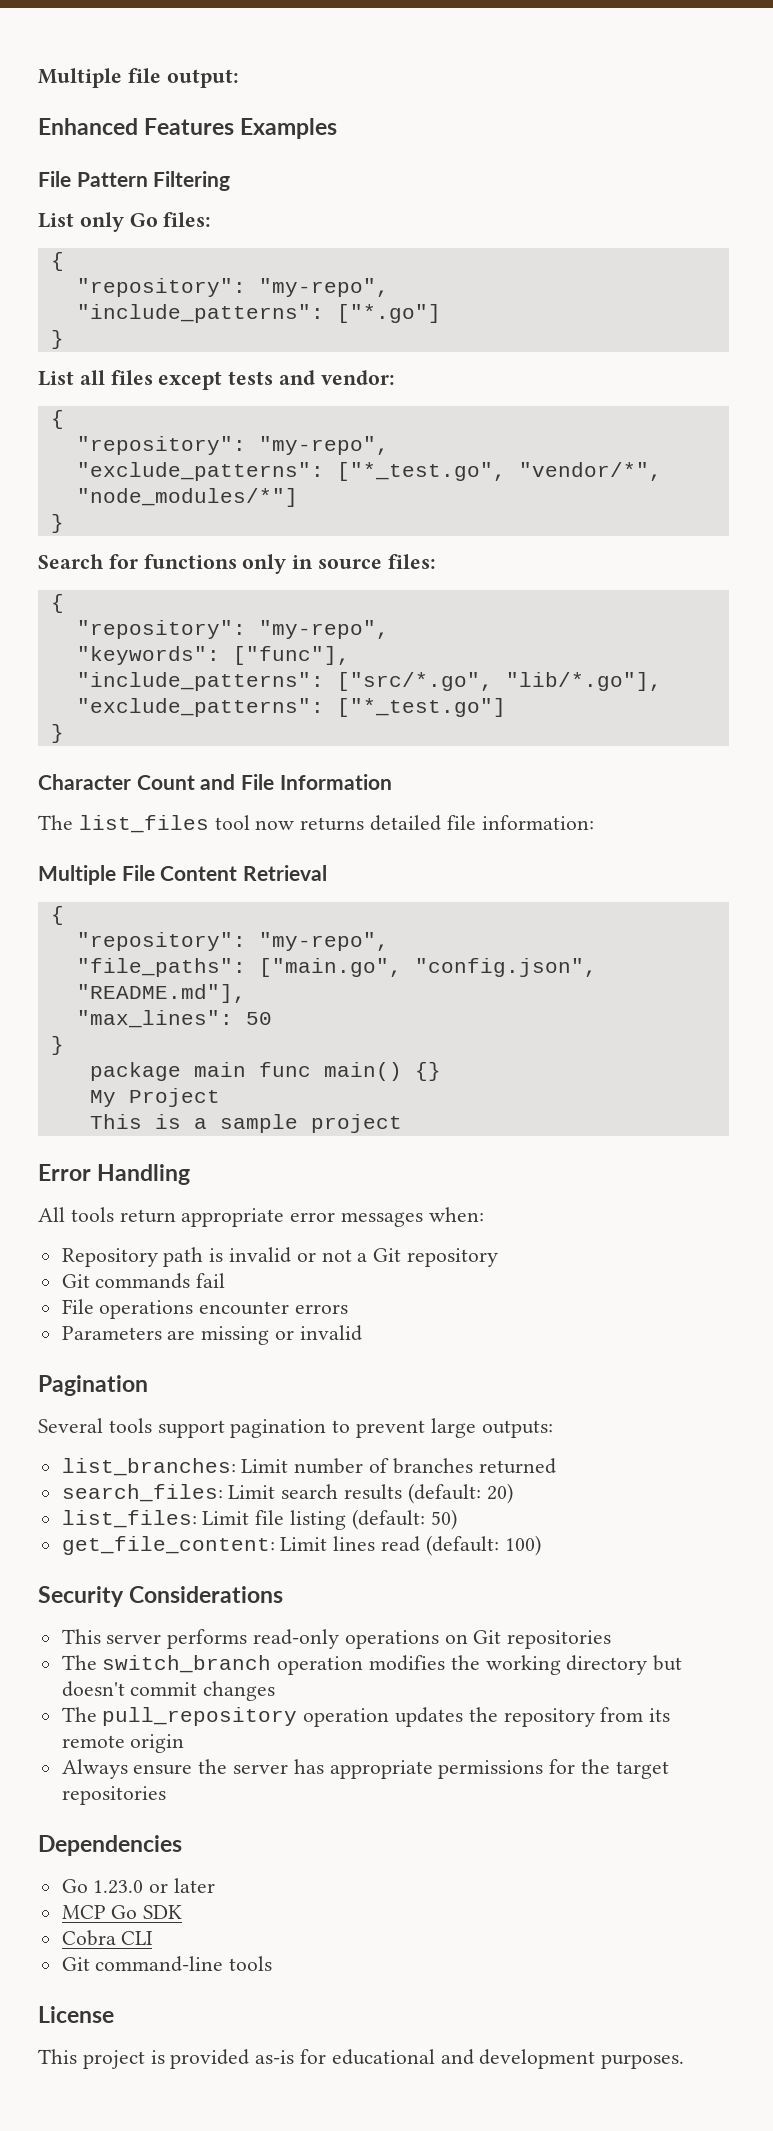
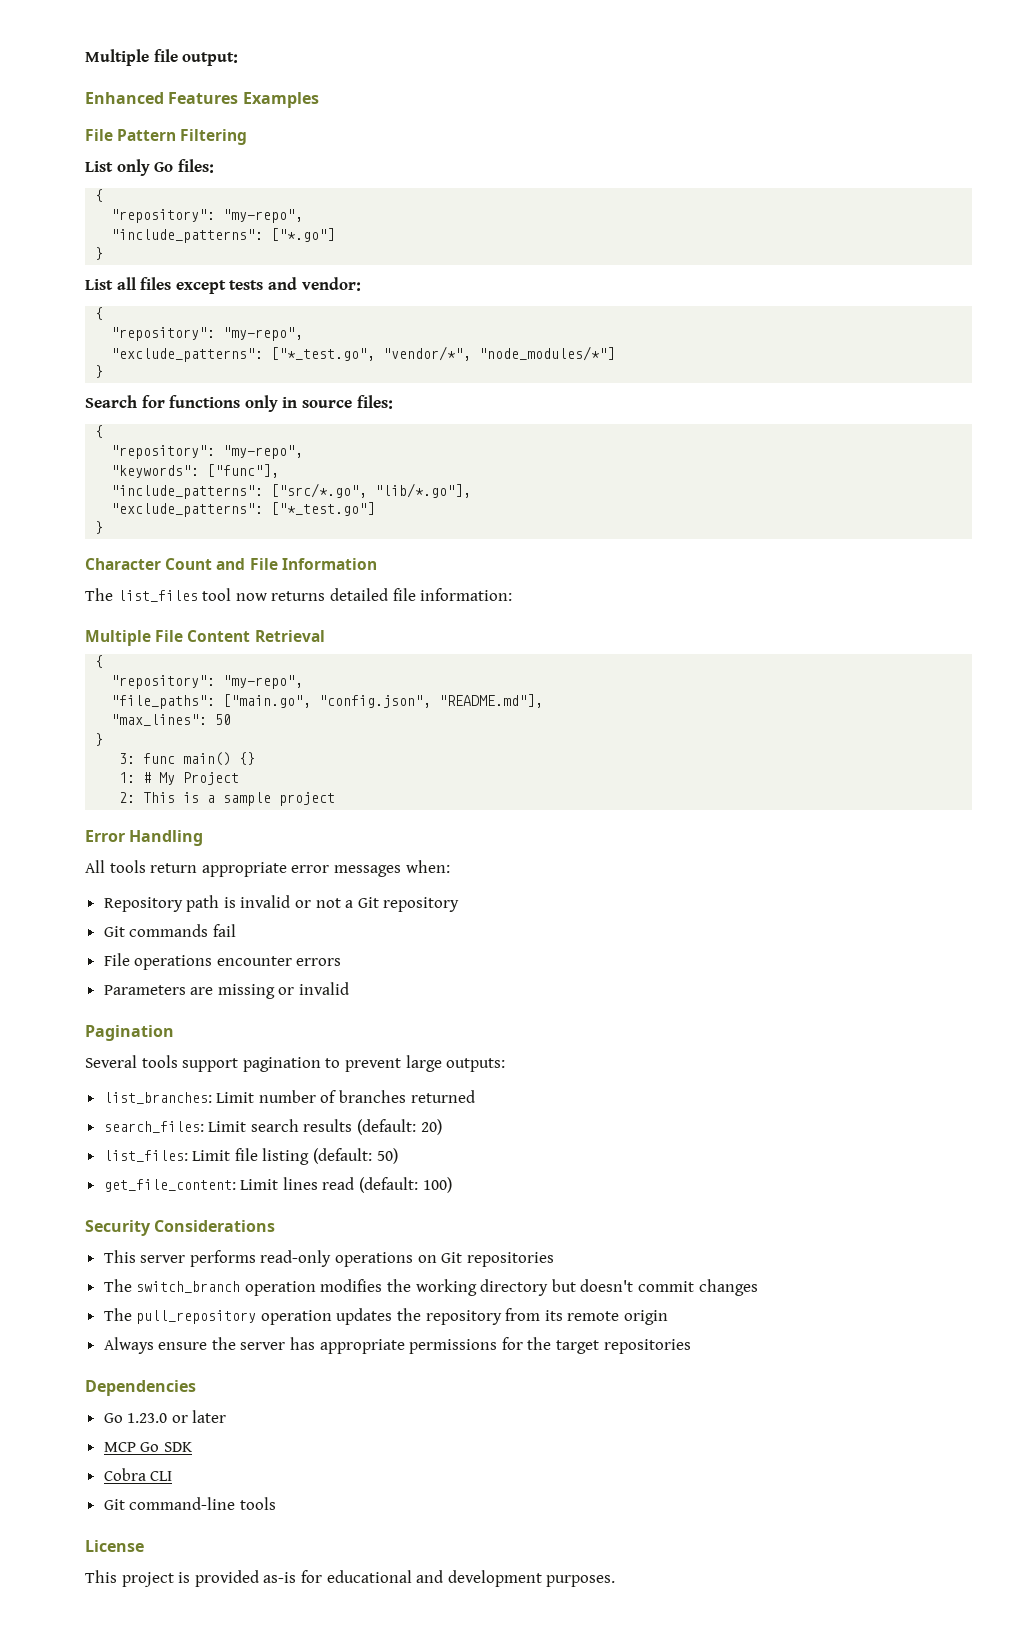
- package main func main() {}
+ 3: func main() {}
- My Project
+ 1: # My Project
- This is a sample project
+ 2: This is a sample project

